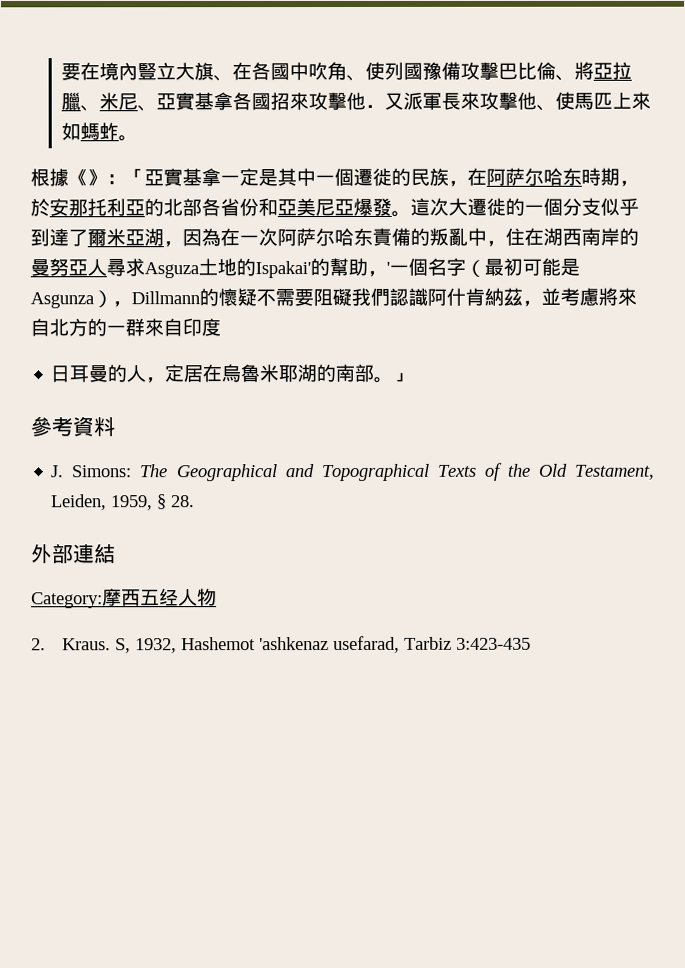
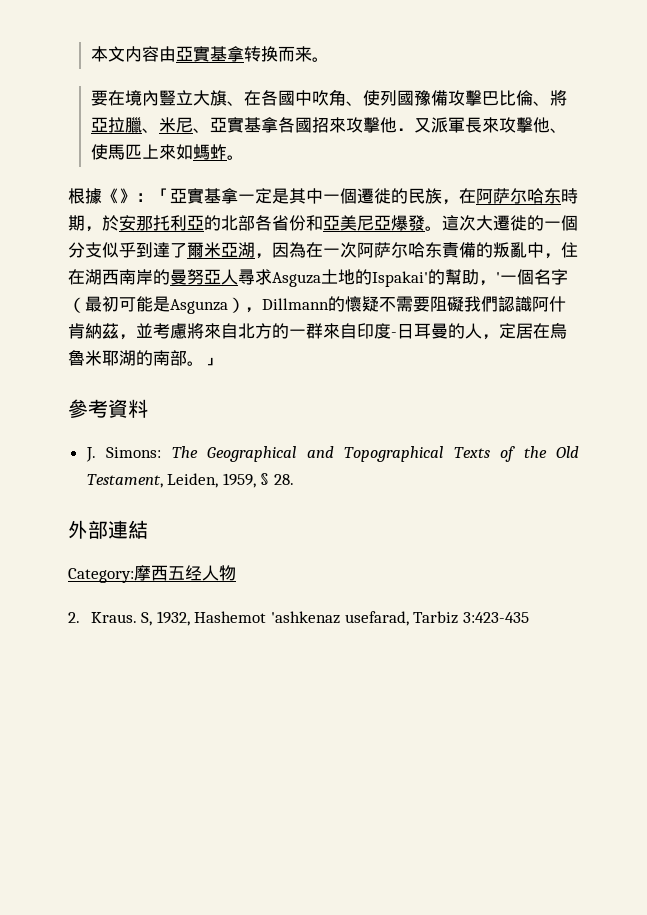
+ 本文内容由亞實基拿转换而来。
- 這次大遷徙的一個分支似乎到達了爾米亞湖，因為在一次阿萨尔哈东責備的叛亂中，住在湖西南岸的曼努亞人尋求Asguza土地的Ispakai'的幫助，'一個名字（最初可能是Asgunza），Dillmann的懷疑不需要阻礙我們認識阿什肯納茲，並考慮將來自北方的一群來自印度
- 日耳曼的人，定居在烏魯米耶湖的南部。」
+ 這次大遷徙的一個分支似乎到達了爾米亞湖，因為在一次阿萨尔哈东責備的叛亂中，住在湖西南岸的曼努亞人尋求Asguza土地的Ispakai'的幫助，'一個名字（最初可能是Asgunza），Dillmann的懷疑不需要阻礙我們認識阿什肯納茲，並考慮將來自北方的一群來自印度-日耳曼的人，定居在烏魯米耶湖的南部。」

